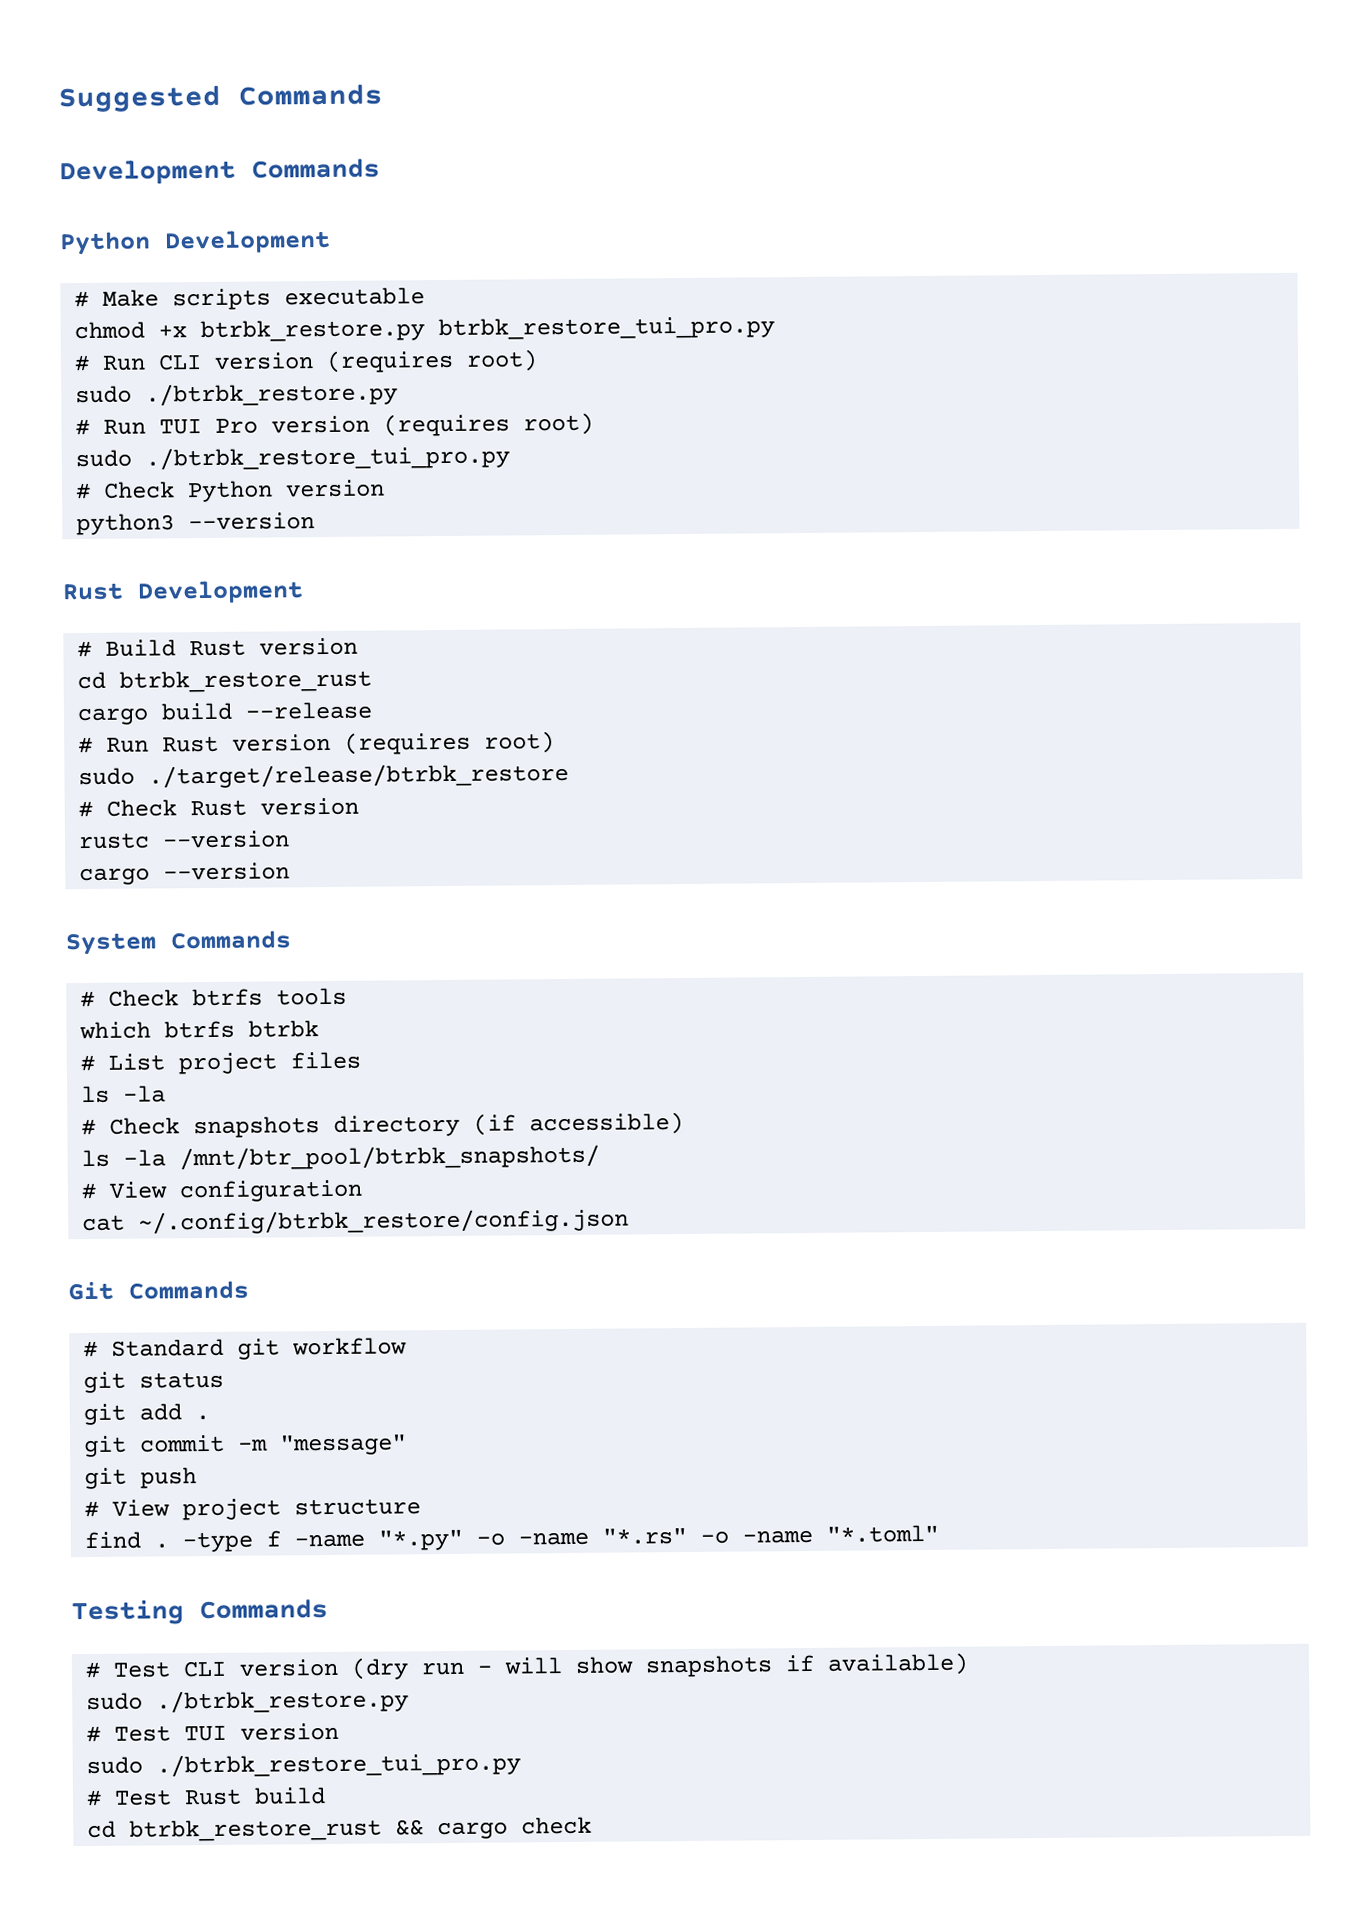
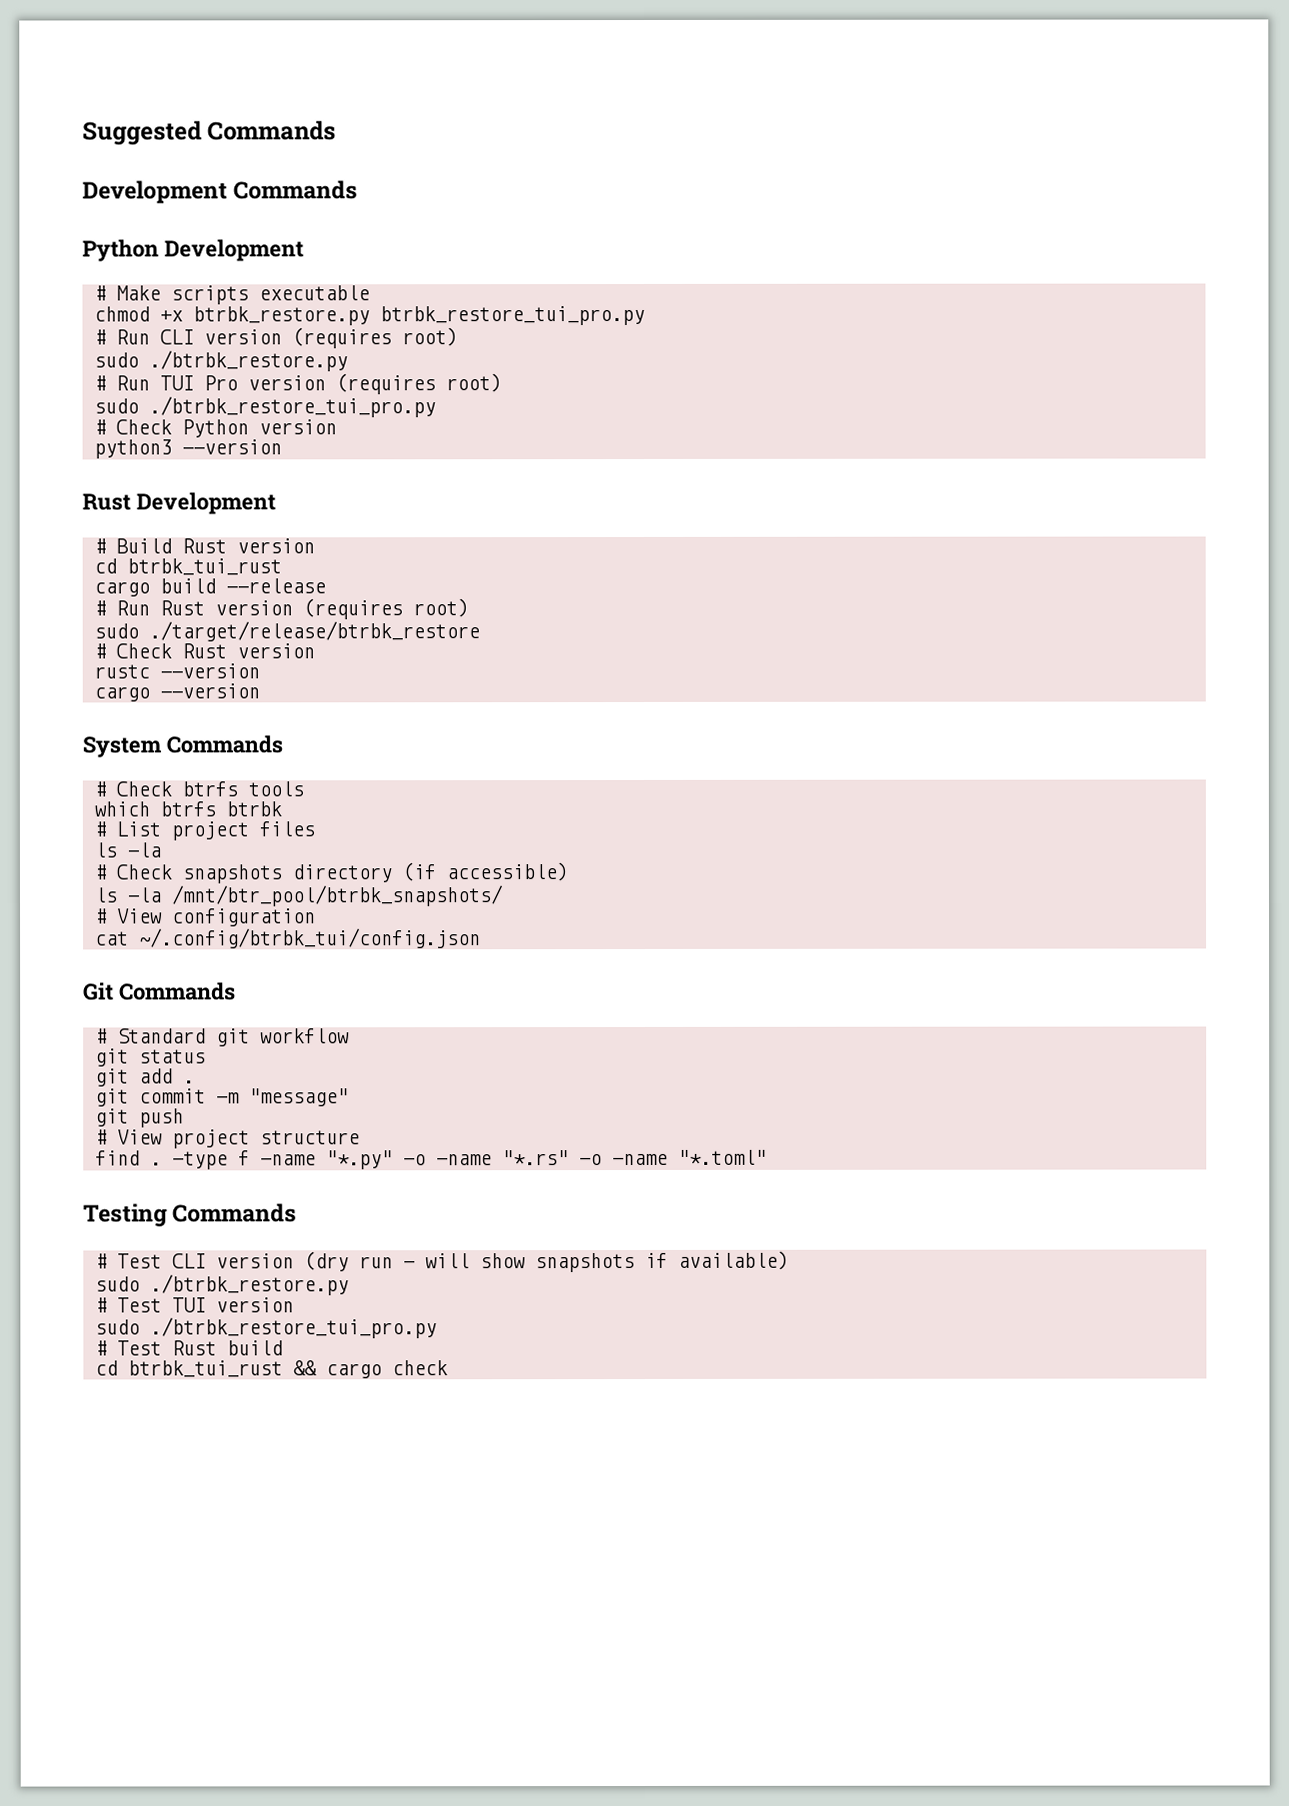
  # Build Rust version
- cd btrbk_restore_rust
+ cd btrbk_tui_rust
- cat ~/.config/btrbk_restore/config.json
+ cat ~/.config/btrbk_tui/config.json
- cd btrbk_restore_rust && cargo check
+ cd btrbk_tui_rust && cargo check

